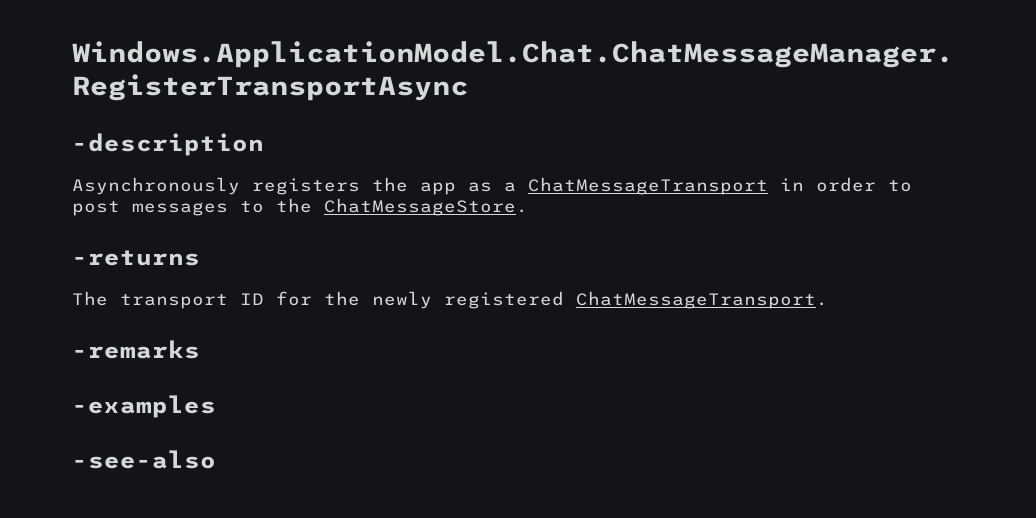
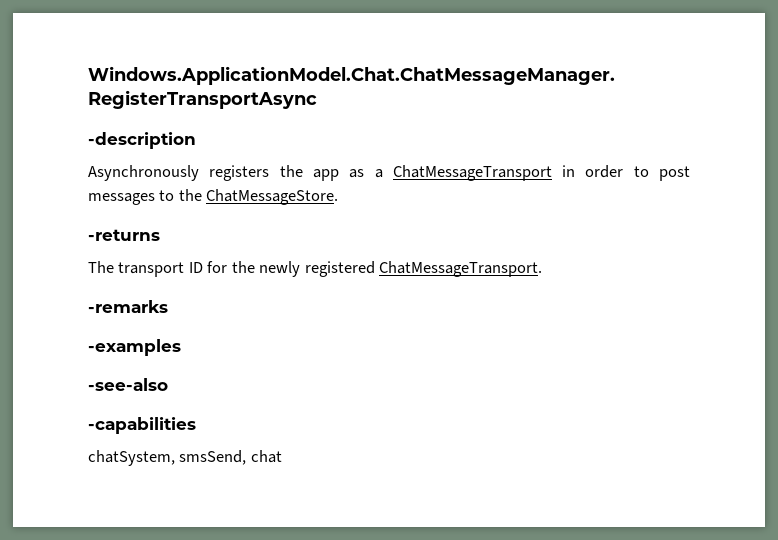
+ -capabilities
+ chatSystem, smsSend, chat

